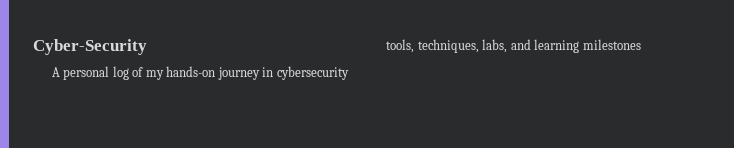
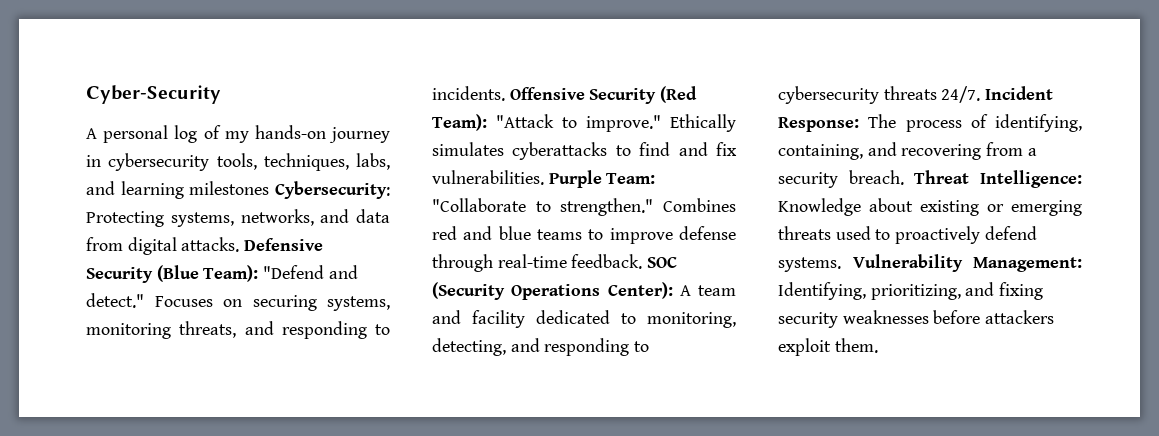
- A personal log of my hands-on journey in cybersecurity tools, techniques, labs, and learning milestones
+ A personal log of my hands-on journey in cybersecurity tools, techniques, labs, and learning milestones Cybersecurity: Protecting systems, networks, and data from digital attacks. Defensive Security (Blue Team): "Defend and detect." Focuses on securing systems, monitoring threats, and responding to incidents. Offensive Security (Red Team): "Attack to improve." Ethically simulates cyberattacks to find and fix vulnerabilities. Purple Team: "Collaborate to strengthen." Combines red and blue teams to improve defense through real-time feedback. SOC (Security Operations Center): A team and facility dedicated to monitoring, detecting, and responding to cybersecurity threats 24/7. Incident Response: The process of identifying, containing, and recovering from a security breach. Threat Intelligence: Knowledge about existing or emerging threats used to proactively defend systems. Vulnerability Management: Identifying, prioritizing, and fixing security weaknesses before attackers exploit them.

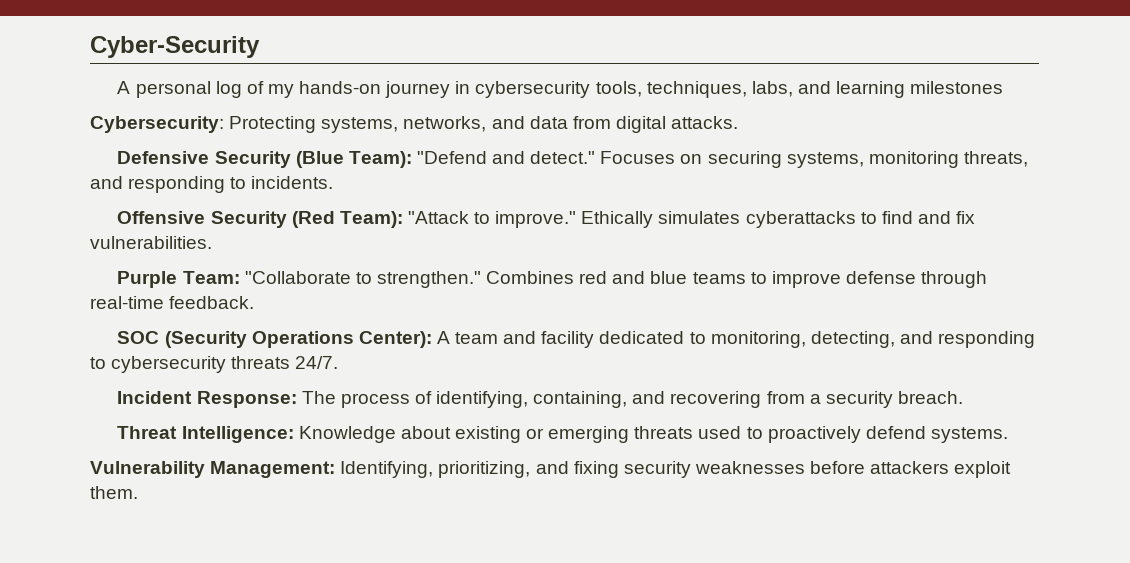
- A personal log of my hands-on journey in cybersecurity tools, techniques, labs, and learning milestones Cybersecurity: Protecting systems, networks, and data from digital attacks. Defensive Security (Blue Team): "Defend and detect."
+ A personal log of my hands-on journey in cybersecurity tools, techniques, labs, and learning milestones
+ Cybersecurity: Protecting systems, networks, and data from digital attacks.
+ Defensive Security (Blue Team): "Defend and detect."
- Focuses on securing systems, monitoring threats, and responding to incidents. Offensive Security (Red Team): "Attack to improve."
+ Focuses on securing systems, monitoring threats, and responding to incidents.
+ Offensive Security (Red Team): "Attack to improve."
- Ethically simulates cyberattacks to find and fix vulnerabilities. Purple Team: "Collaborate to strengthen."
+ Ethically simulates cyberattacks to find and fix vulnerabilities.
+ Purple Team: "Collaborate to strengthen."
- Combines red and blue teams to improve defense through real-time feedback. SOC (Security Operations Center):
+ Combines red and blue teams to improve defense through real-time feedback.
+ SOC (Security Operations Center):
- A team and facility dedicated to monitoring, detecting, and responding to cybersecurity threats 24/7. Incident Response:
+ A team and facility dedicated to monitoring, detecting, and responding to cybersecurity threats 24/7.
+ Incident Response:
- The process of identifying, containing, and recovering from a security breach. Threat Intelligence:
+ The process of identifying, containing, and recovering from a security breach.
+ Threat Intelligence:
- Knowledge about existing or emerging threats used to proactively defend systems. Vulnerability Management:
+ Knowledge about existing or emerging threats used to proactively defend systems.
+ Vulnerability Management:

